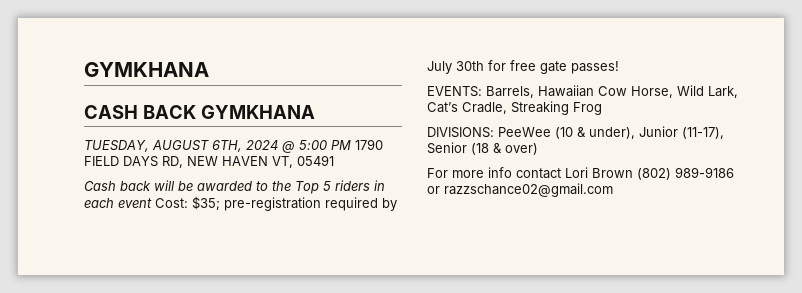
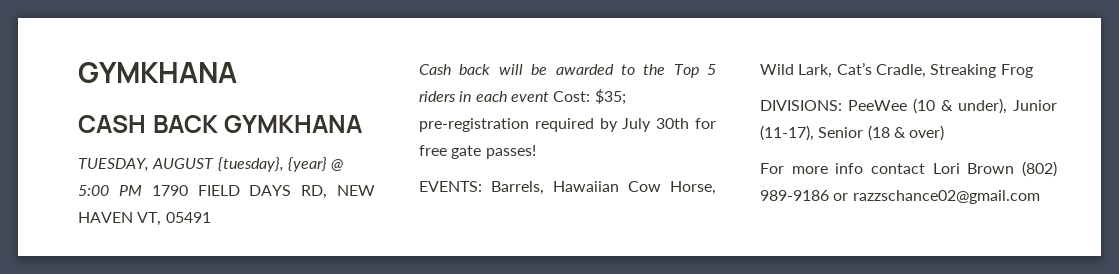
- TUESDAY, AUGUST 6TH, 2024 @ 5:00 PM 1790 FIELD DAYS RD, NEW HAVEN VT, 05491
+ TUESDAY, AUGUST {tuesday}, {year} @ 5:00 PM 1790 FIELD DAYS RD, NEW HAVEN VT, 05491

